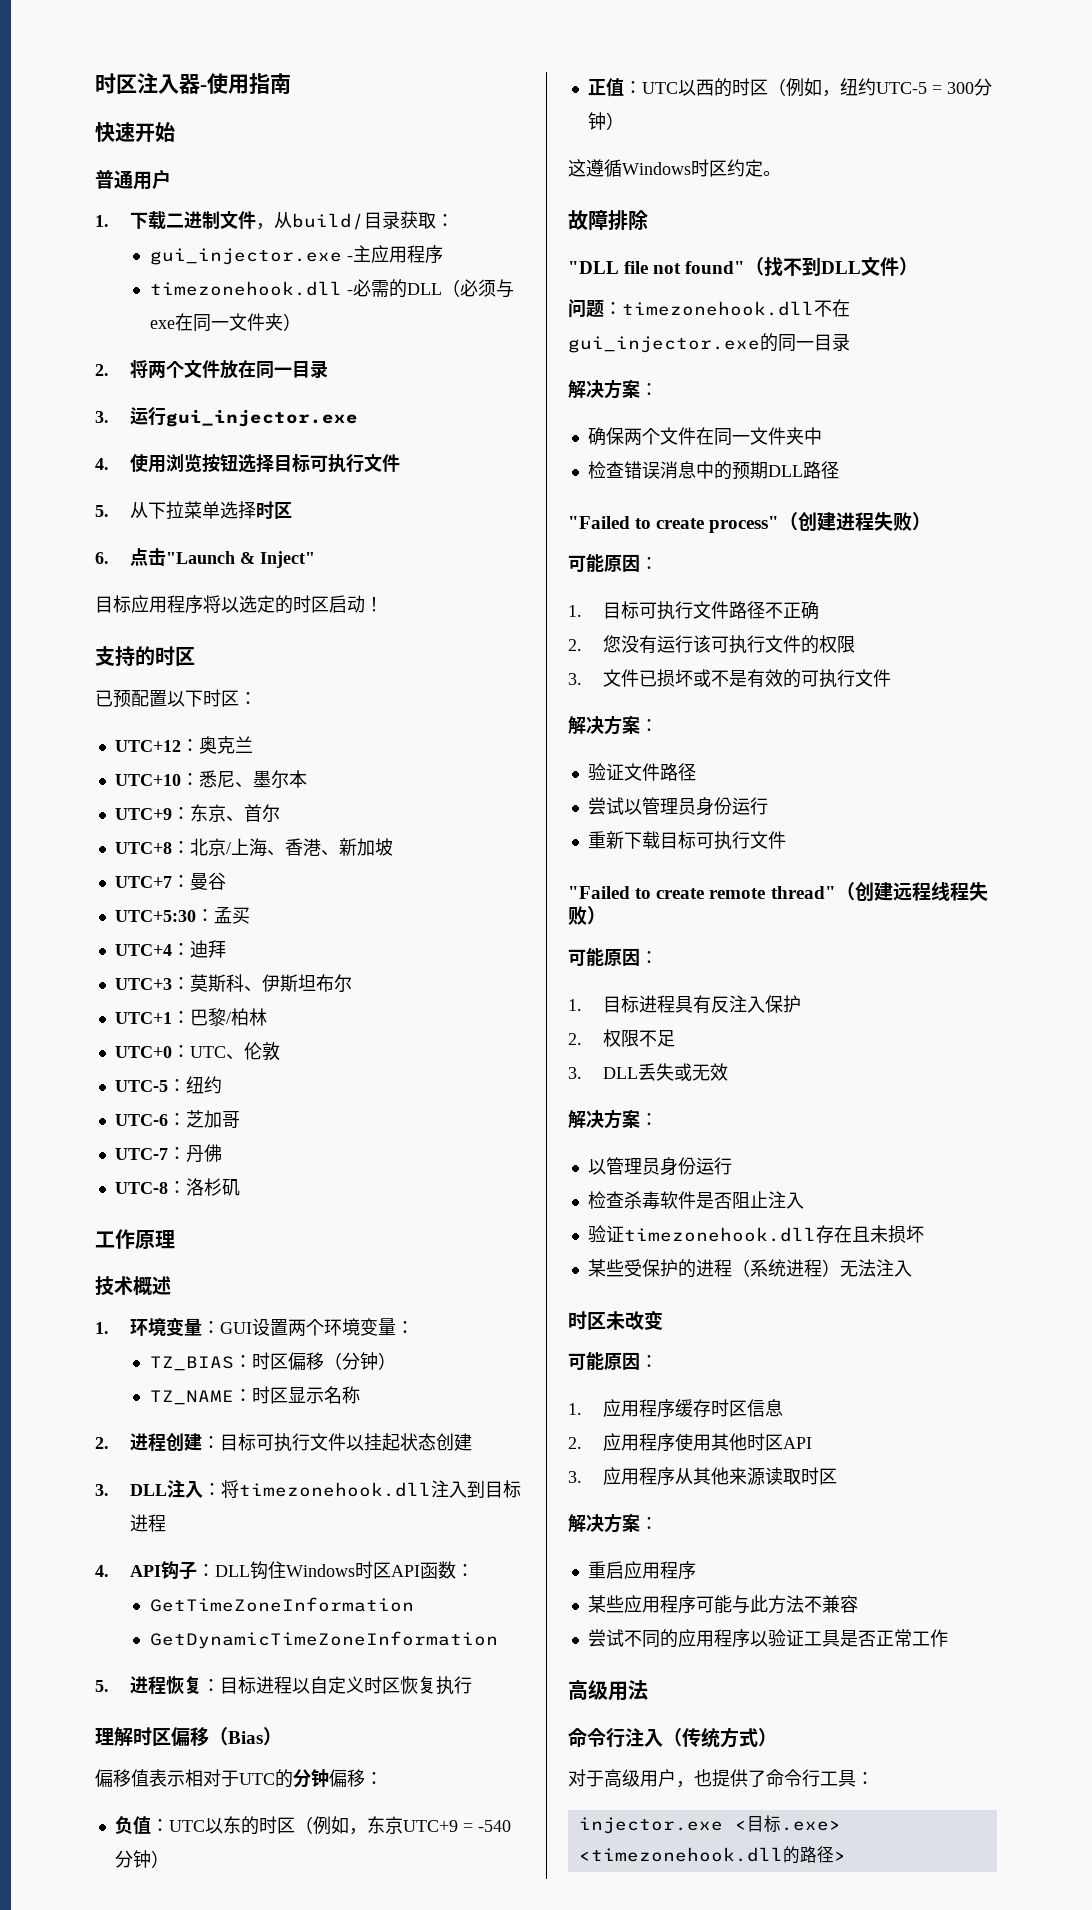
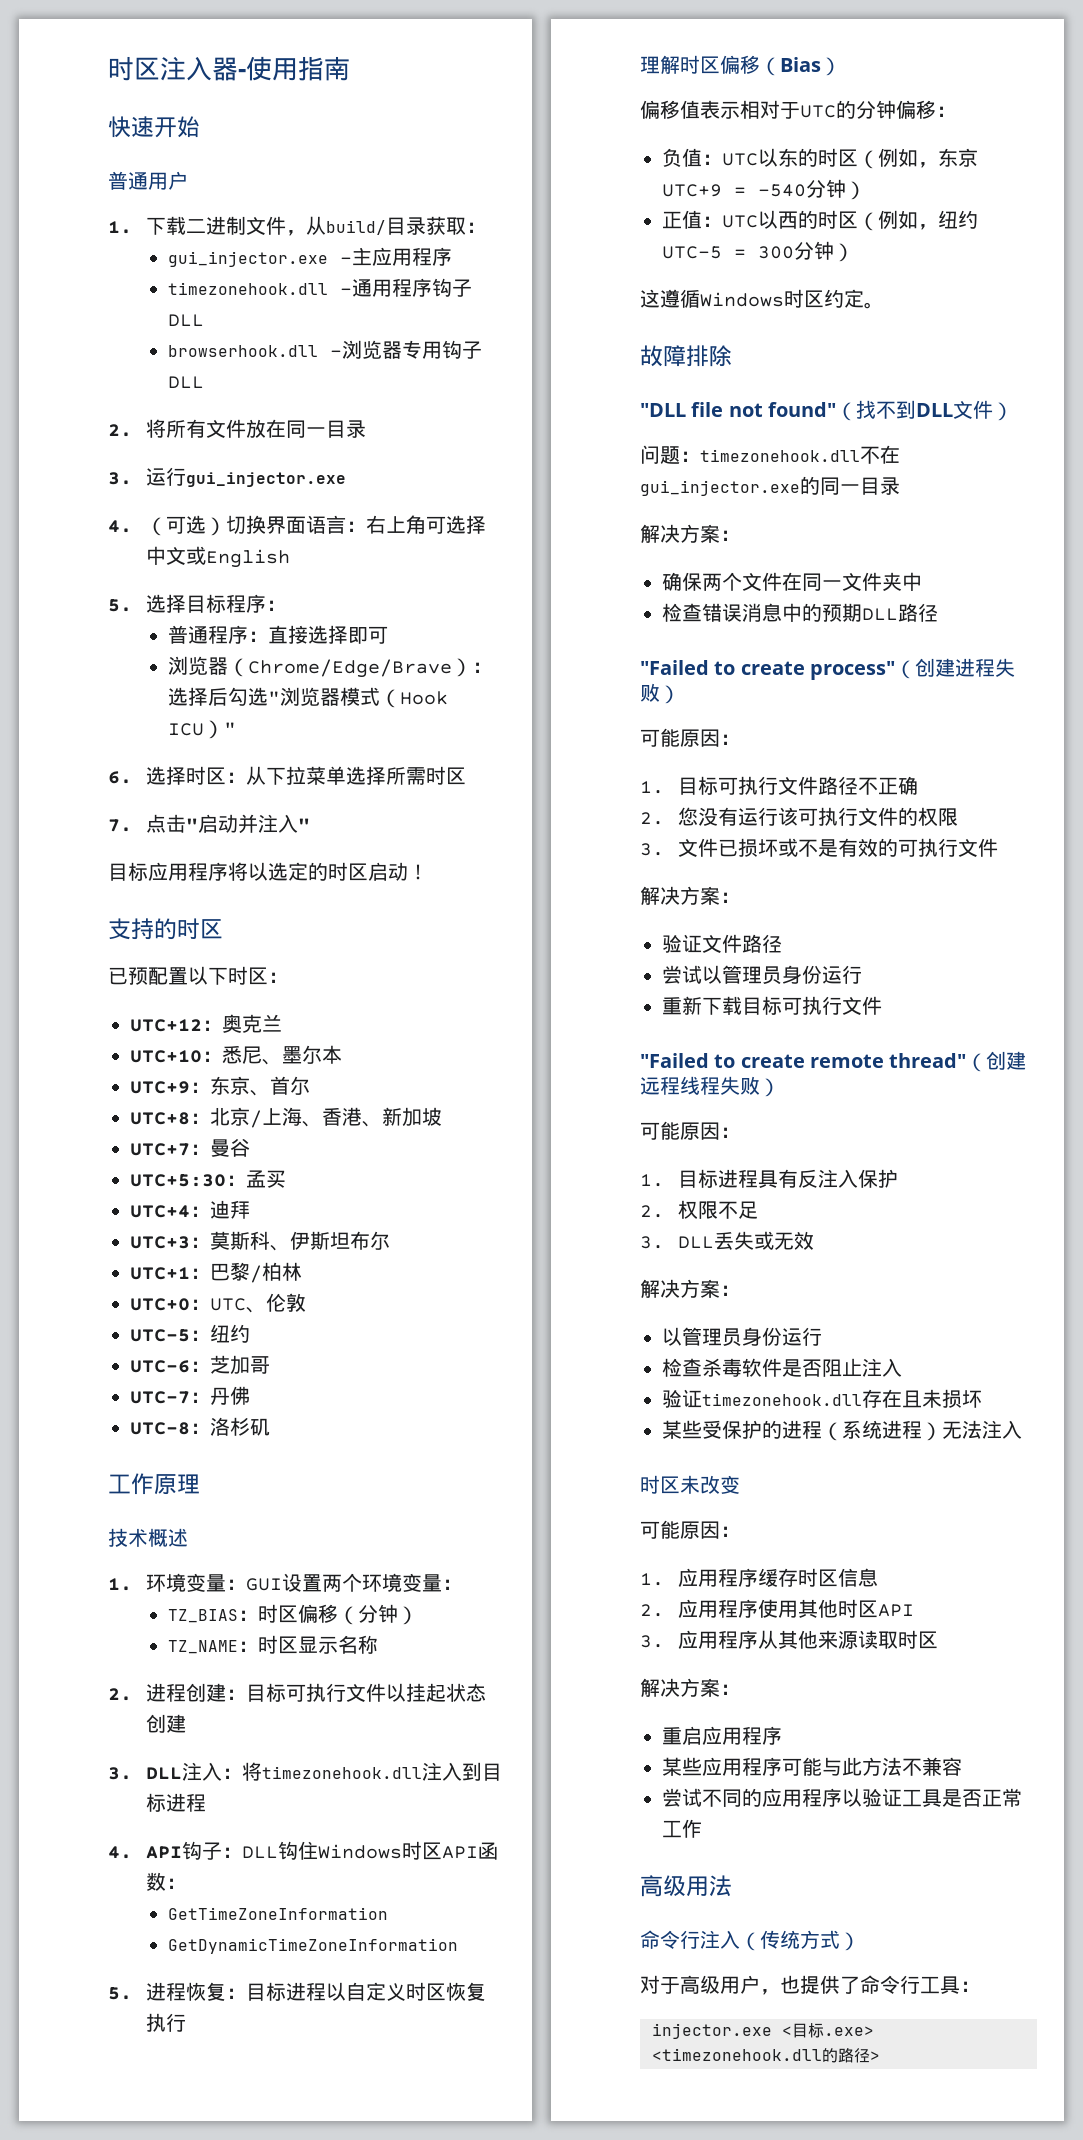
- timezonehook.dll -必需的DLL（必须与exe在同一文件夹）
+ timezonehook.dll -通用程序钩子DLL
+ browserhook.dll -浏览器专用钩子DLL
- 2.将两个文件放在同一目录
+ 2.将所有文件放在同一目录
- 4.使用浏览按钮选择目标可执行文件
- 5.从下拉菜单选择时区
- 6.点击"Launch & Inject"
+ 4.（可选）切换界面语言：右上角可选择中文或English
+ 5.选择目标程序：
+ 普通程序：直接选择即可
+ 浏览器（Chrome/Edge/Brave）：选择后勾选"浏览器模式（Hook ICU）"
+ 6.选择时区：从下拉菜单选择所需时区
+ 7.点击"启动并注入"

